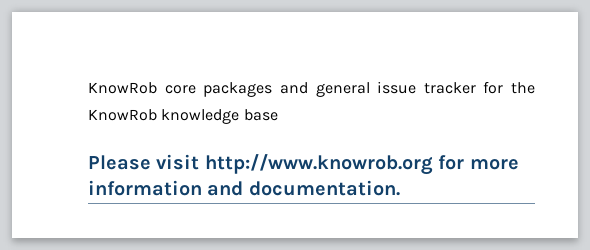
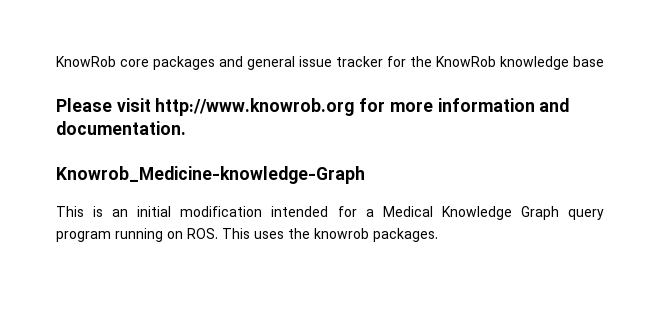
+ Knowrob_Medicine-knowledge-Graph
+ This is an initial modification intended for a Medical Knowledge Graph query program running on ROS. This uses the knowrob packages.

